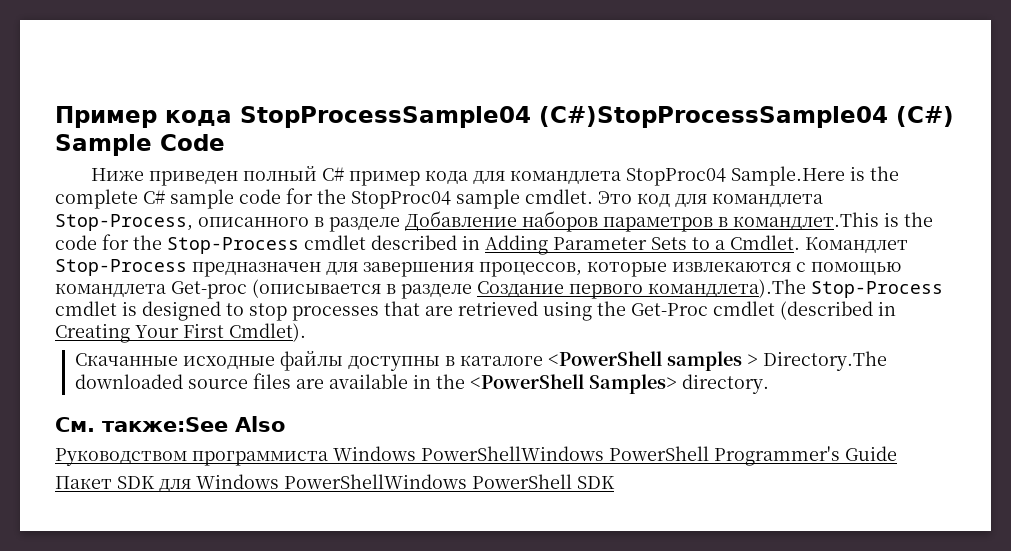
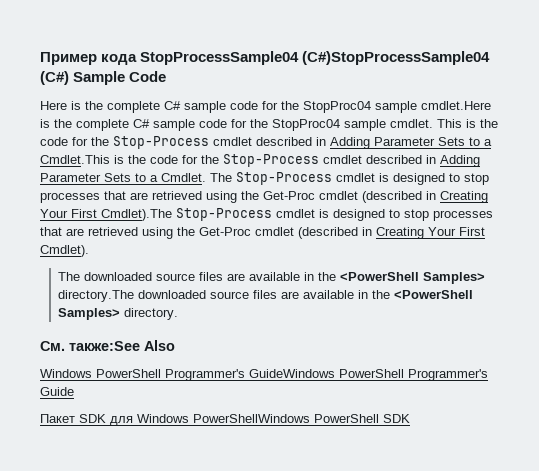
- Ниже приведен полный C# пример кода для командлета StopProc04 Sample.Here is the complete C# sample code for the StopProc04 sample cmdlet.
+ Here is the complete C# sample code for the StopProc04 sample cmdlet.Here is the complete C# sample code for the StopProc04 sample cmdlet.
- Это код для командлета Stop-Process, описанного в разделе Добавление наборов параметров в командлет.This is the code for the Stop-Process cmdlet described in Adding Parameter Sets to a Cmdlet.
+ This is the code for the Stop-Process cmdlet described in Adding Parameter Sets to a Cmdlet.This is the code for the Stop-Process cmdlet described in Adding Parameter Sets to a Cmdlet.
- Командлет Stop-Process предназначен для завершения процессов, которые извлекаются с помощью командлета Get-proc (описывается в разделе Создание первого командлета).The Stop-Process cmdlet is designed to stop processes that are retrieved using the Get-Proc cmdlet (described in Creating Your First Cmdlet).
+ The Stop-Process cmdlet is designed to stop processes that are retrieved using the Get-Proc cmdlet (described in Creating Your First Cmdlet).The Stop-Process cmdlet is designed to stop processes that are retrieved using the Get-Proc cmdlet (described in Creating Your First Cmdlet).
- Скачанные исходные файлы доступны в каталоге <PowerShell samples > Directory.The downloaded source files are available in the <PowerShell Samples> directory.
+ The downloaded source files are available in the <PowerShell Samples> directory.The downloaded source files are available in the <PowerShell Samples> directory.
- Руководством программиста Windows PowerShellWindows PowerShell Programmer's Guide
+ Windows PowerShell Programmer's GuideWindows PowerShell Programmer's Guide

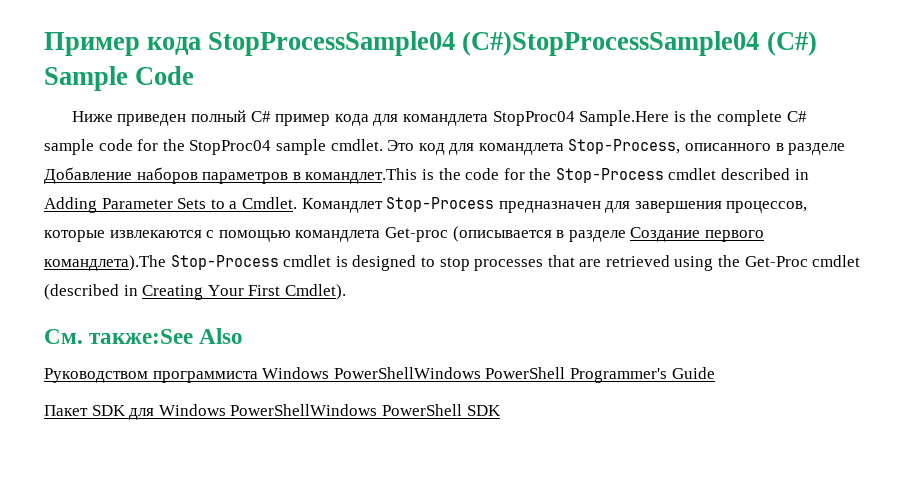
- Here is the complete C# sample code for the StopProc04 sample cmdlet.Here is the complete C# sample code for the StopProc04 sample cmdlet.
+ Ниже приведен полный C# пример кода для командлета StopProc04 Sample.Here is the complete C# sample code for the StopProc04 sample cmdlet.
- This is the code for the Stop-Process cmdlet described in Adding Parameter Sets to a Cmdlet.This is the code for the Stop-Process cmdlet described in Adding Parameter Sets to a Cmdlet.
+ Это код для командлета Stop-Process, описанного в разделе Добавление наборов параметров в командлет.This is the code for the Stop-Process cmdlet described in Adding Parameter Sets to a Cmdlet.
- The Stop-Process cmdlet is designed to stop processes that are retrieved using the Get-Proc cmdlet (described in Creating Your First Cmdlet).The Stop-Process cmdlet is designed to stop processes that are retrieved using the Get-Proc cmdlet (described in Creating Your First Cmdlet).
+ Командлет Stop-Process предназначен для завершения процессов, которые извлекаются с помощью командлета Get-proc (описывается в разделе Создание первого командлета).The Stop-Process cmdlet is designed to stop processes that are retrieved using the Get-Proc cmdlet (described in Creating Your First Cmdlet).
- The downloaded source files are available in the <PowerShell Samples> directory.The downloaded source files are available in the <PowerShell Samples> directory.
- Windows PowerShell Programmer's GuideWindows PowerShell Programmer's Guide
+ Руководством программиста Windows PowerShellWindows PowerShell Programmer's Guide

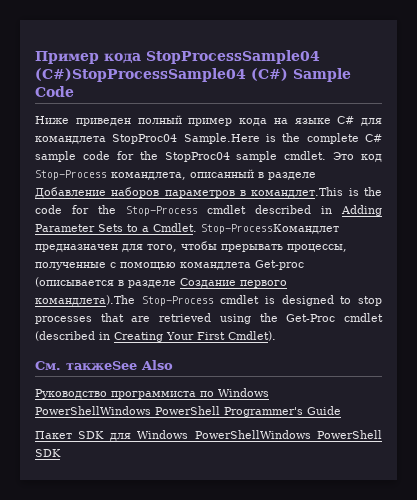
- Ниже приведен полный C# пример кода для командлета StopProc04 Sample.Here is the complete C# sample code for the StopProc04 sample cmdlet.
+ Ниже приведен полный пример кода на языке C# для командлета StopProc04 Sample.Here is the complete C# sample code for the StopProc04 sample cmdlet.
- Это код для командлета Stop-Process, описанного в разделе Добавление наборов параметров в командлет.This is the code for the Stop-Process cmdlet described in Adding Parameter Sets to a Cmdlet.
+ Это код Stop-Process командлета, описанный в разделе Добавление наборов параметров в командлет.This is the code for the Stop-Process cmdlet described in Adding Parameter Sets to a Cmdlet.
- Командлет Stop-Process предназначен для завершения процессов, которые извлекаются с помощью командлета Get-proc (описывается в разделе Создание первого командлета).The Stop-Process cmdlet is designed to stop processes that are retrieved using the Get-Proc cmdlet (described in Creating Your First Cmdlet).
+ Stop-ProcessКомандлет предназначен для того, чтобы прерывать процессы, полученные с помощью командлета Get-proc (описывается в разделе Создание первого командлета).The Stop-Process cmdlet is designed to stop processes that are retrieved using the Get-Proc cmdlet (described in Creating Your First Cmdlet).
- См. также:See Also
+ См. такжеSee Also
- Руководством программиста Windows PowerShellWindows PowerShell Programmer's Guide
+ Руководство программиста по Windows PowerShellWindows PowerShell Programmer's Guide

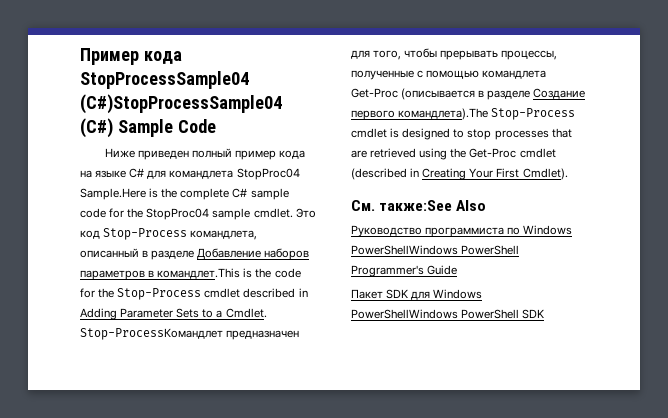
- Stop-ProcessКомандлет предназначен для того, чтобы прерывать процессы, полученные с помощью командлета Get-proc (описывается в разделе Создание первого командлета).The Stop-Process cmdlet is designed to stop processes that are retrieved using the Get-Proc cmdlet (described in Creating Your First Cmdlet).
+ Stop-ProcessКомандлет предназначен для того, чтобы прерывать процессы, полученные с помощью командлета Get-Proc (описывается в разделе Создание первого командлета).The Stop-Process cmdlet is designed to stop processes that are retrieved using the Get-Proc cmdlet (described in Creating Your First Cmdlet).
- См. такжеSee Also
+ См. также:See Also

